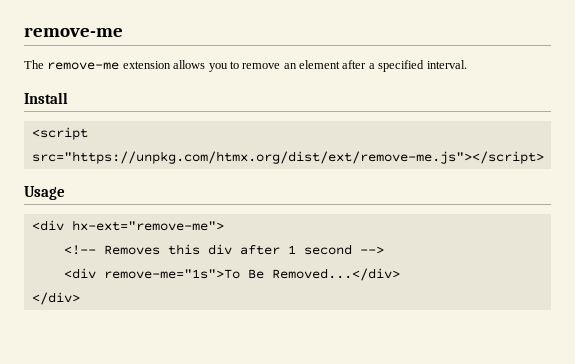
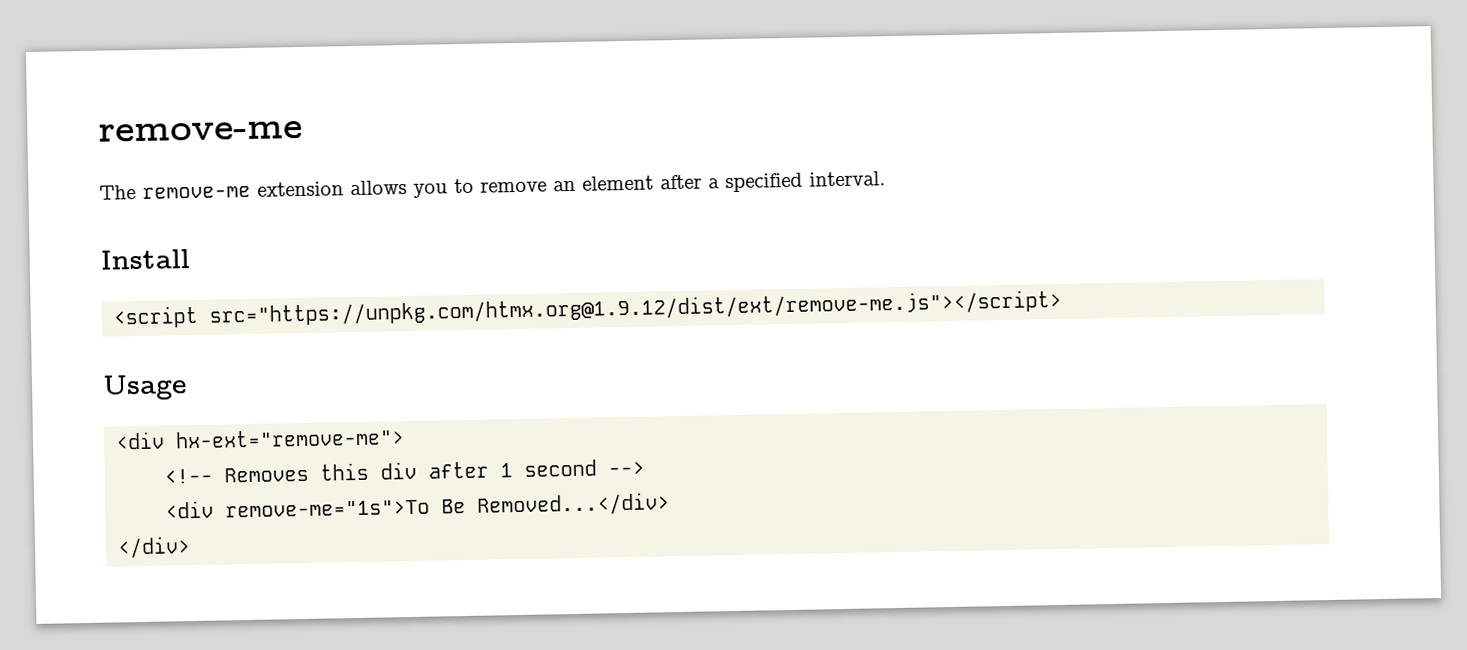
- <script src="https://unpkg.com/htmx.org/dist/ext/remove-me.js"></script>
+ <script src="https://unpkg.com/htmx.org@1.9.12/dist/ext/remove-me.js"></script>

